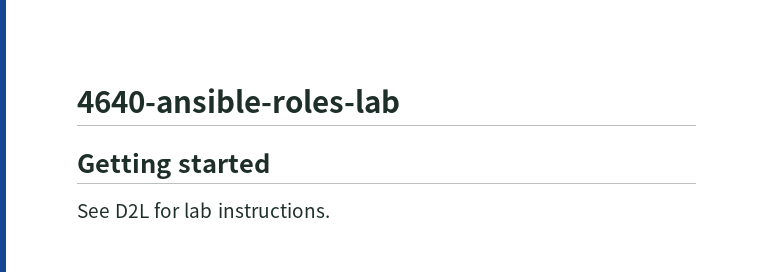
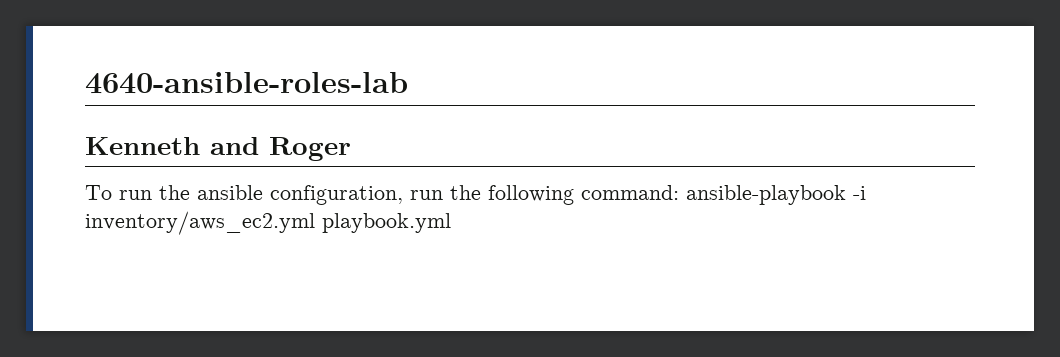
- Getting started
- See D2L for lab instructions.
+ Kenneth and Roger
+ To run the ansible configuration, run the following command: ansible-playbook -i inventory/aws_ec2.yml playbook.yml

